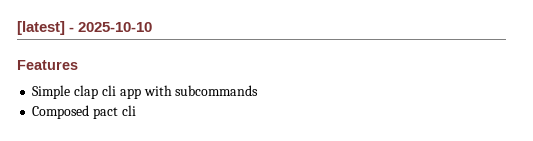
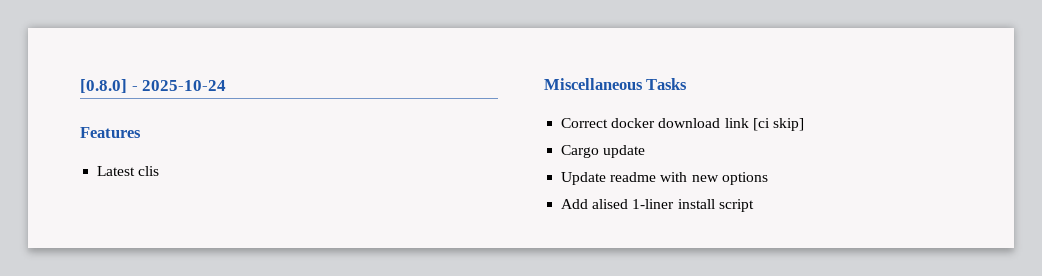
- [latest] - 2025-10-10
+ [0.8.0] - 2025-10-24
  Features
- Simple clap cli app with subcommands
- Composed pact cli
+ Latest clis
+ Miscellaneous Tasks
+ Correct docker download link [ci skip]
+ Cargo update
+ Update readme with new options
+ Add alised 1-liner install script

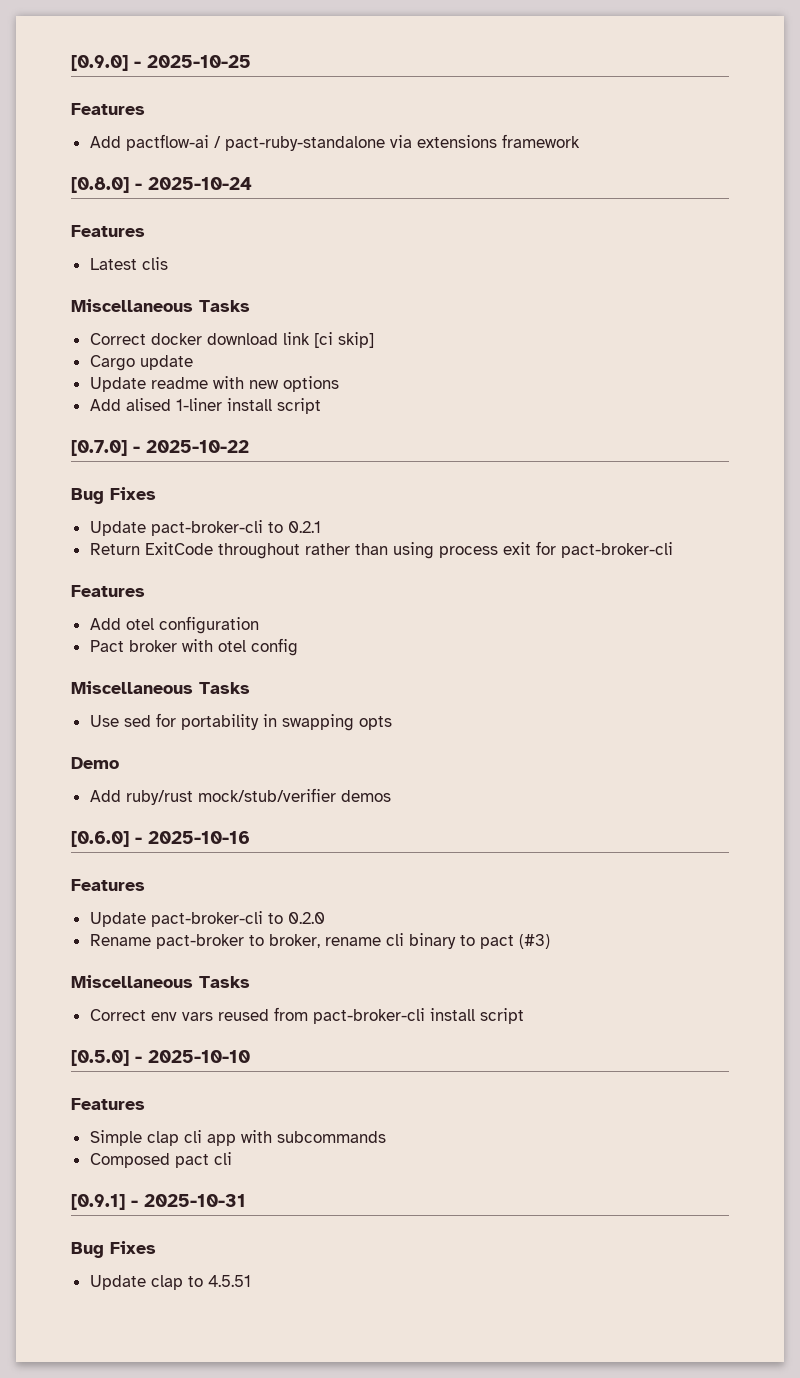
+ [0.9.0] - 2025-10-25
+ Features
+ Add pactflow-ai / pact-ruby-standalone via extensions framework
+ [0.7.0] - 2025-10-22
+ Bug Fixes
+ Update pact-broker-cli to 0.2.1
+ Return ExitCode throughout rather than using process exit for pact-broker-cli
+ Features
+ Add otel configuration
+ Pact broker with otel config
+ Miscellaneous Tasks
+ Use sed for portability in swapping opts
+ Demo
+ Add ruby/rust mock/stub/verifier demos
+ [0.6.0] - 2025-10-16
+ Features
+ Update pact-broker-cli to 0.2.0
+ Rename pact-broker to broker, rename cli binary to pact (#3)
+ Miscellaneous Tasks
+ Correct env vars reused from pact-broker-cli install script
+ [0.5.0] - 2025-10-10
+ Features
+ Simple clap cli app with subcommands
+ Composed pact cli
+ [0.9.1] - 2025-10-31
+ Bug Fixes
+ Update clap to 4.5.51

